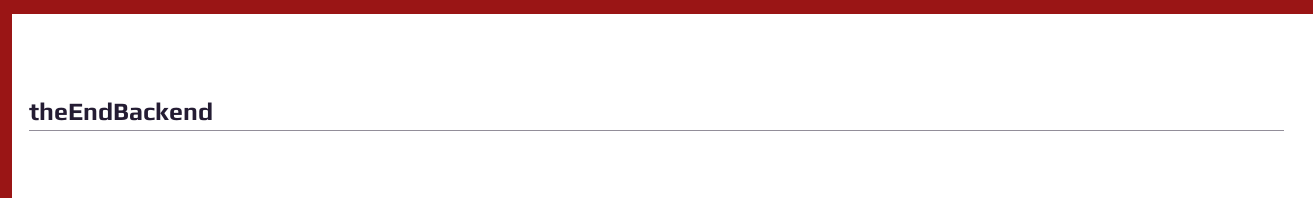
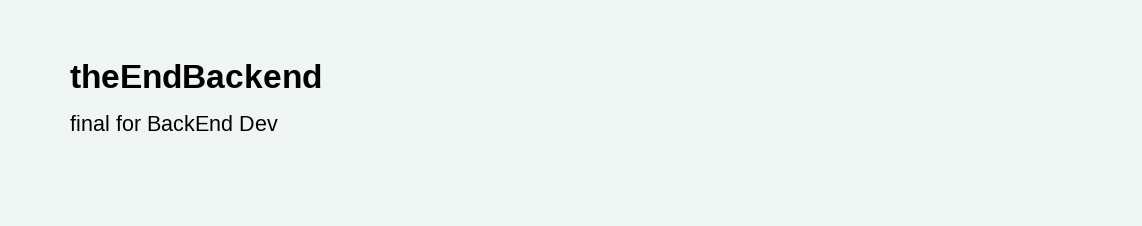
+ final for BackEnd Dev

